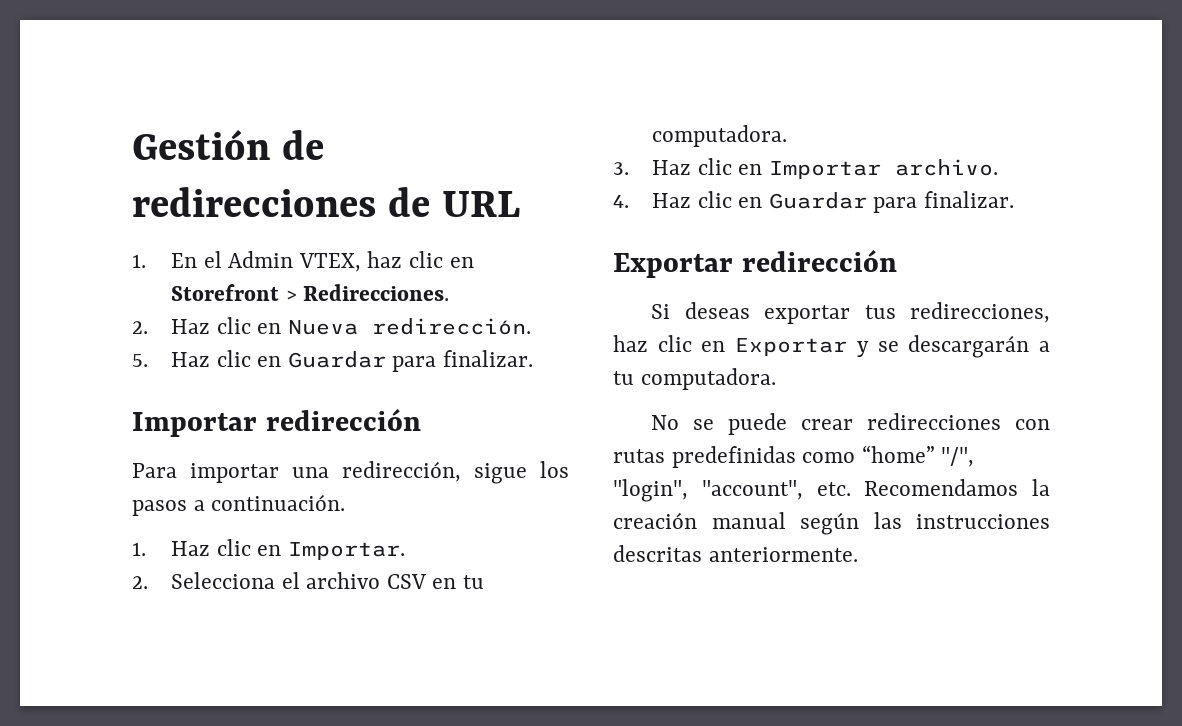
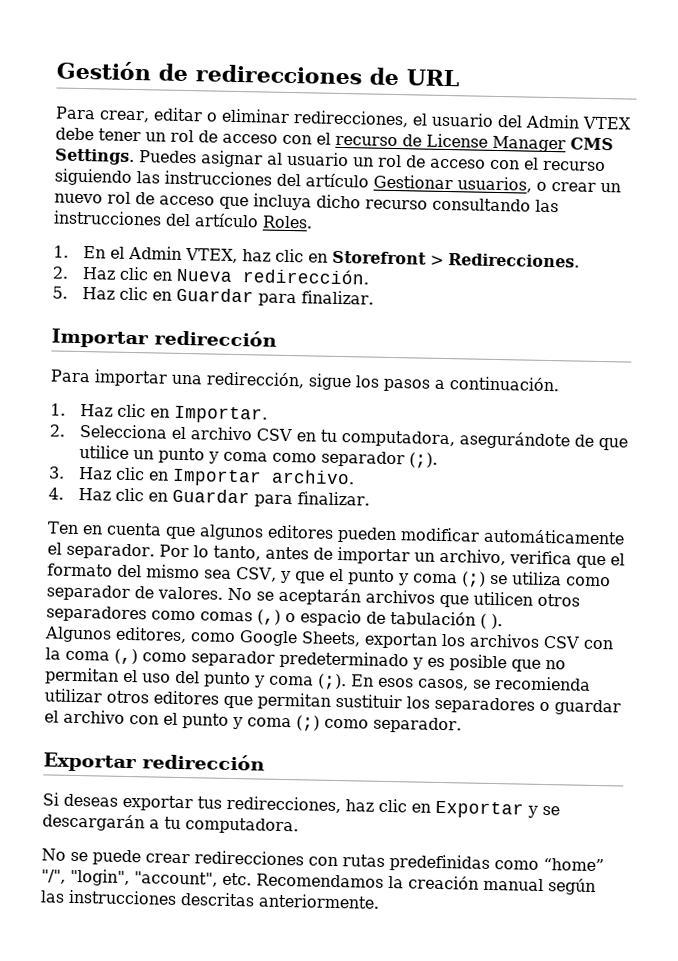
+ Para crear, editar o eliminar redirecciones, el usuario del Admin VTEX debe tener un rol de acceso con el recurso de License Manager CMS Settings. Puedes asignar al usuario un rol de acceso con el recurso siguiendo las instrucciones del artículo Gestionar usuarios, o crear un nuevo rol de acceso que incluya dicho recurso consultando las instrucciones del artículo Roles.
- 2. Selecciona el archivo CSV en tu computadora.
+ 2. Selecciona el archivo CSV en tu computadora, asegurándote de que utilice un punto y coma como separador (;).
+ Ten en cuenta que algunos editores pueden modificar automáticamente el separador. Por lo tanto, antes de importar un archivo, verifica que el formato del mismo sea CSV, y que el punto y coma (;) se utiliza como separador de valores. No se aceptarán archivos que utilicen otros separadores como comas (,) o espacio de tabulación ( ).
+ Algunos editores, como Google Sheets, exportan los archivos CSV con la coma (,) como separador predeterminado y es posible que no permitan el uso del punto y coma (;). En esos casos, se recomienda utilizar otros editores que permitan sustituir los separadores o guardar el archivo con el punto y coma (;) como separador.

